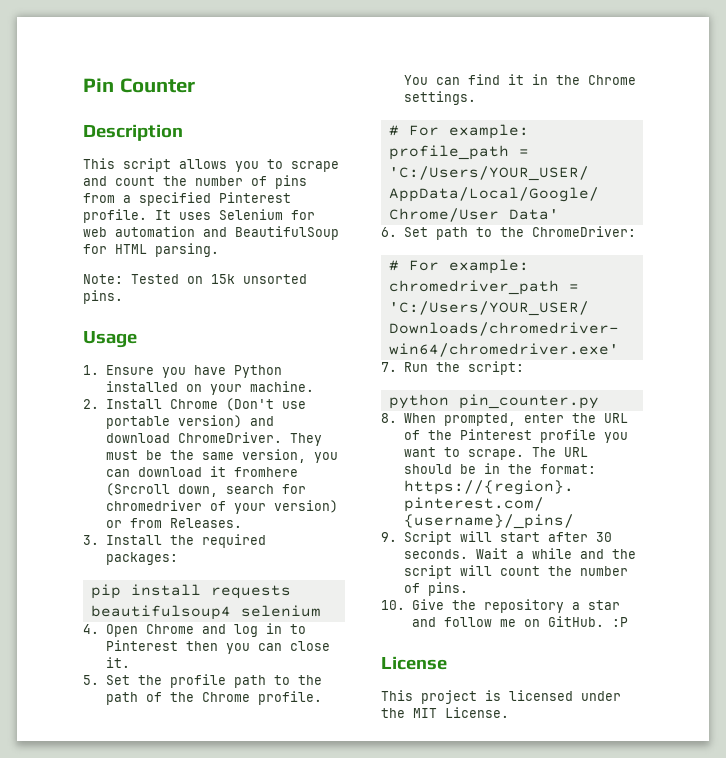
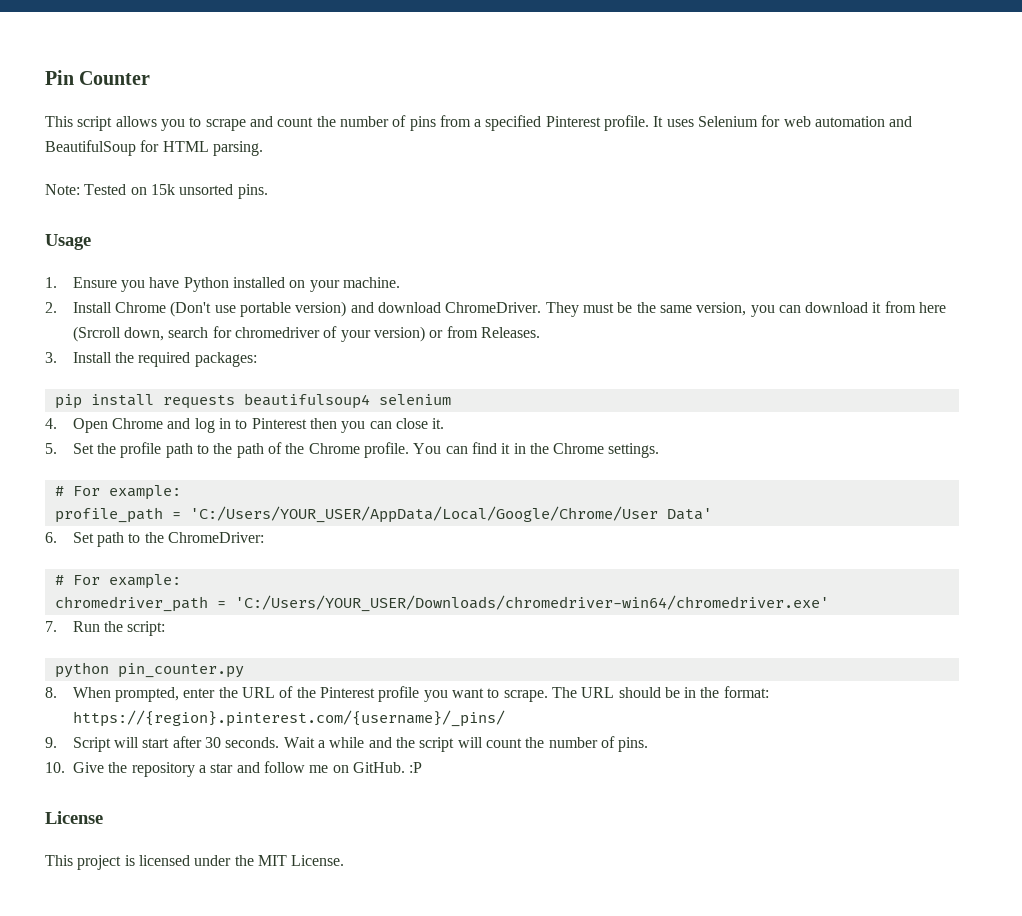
- Description
- They must be the same version, you can download it fromhere (Srcroll down, search for chromedriver of your version) or from Releases.
+ They must be the same version, you can download it from here (Srcroll down, search for chromedriver of your version) or from Releases.

